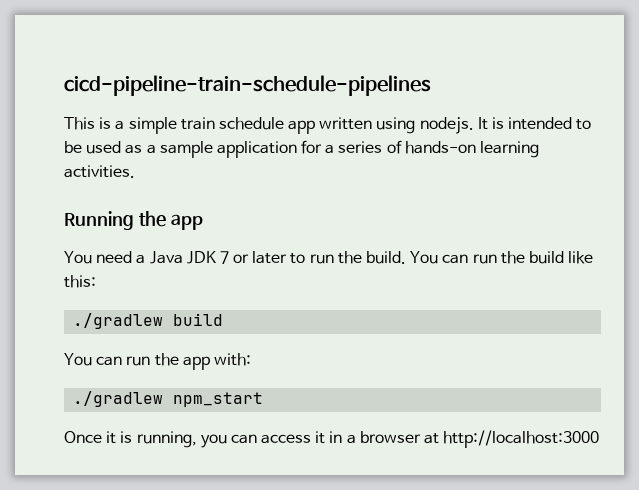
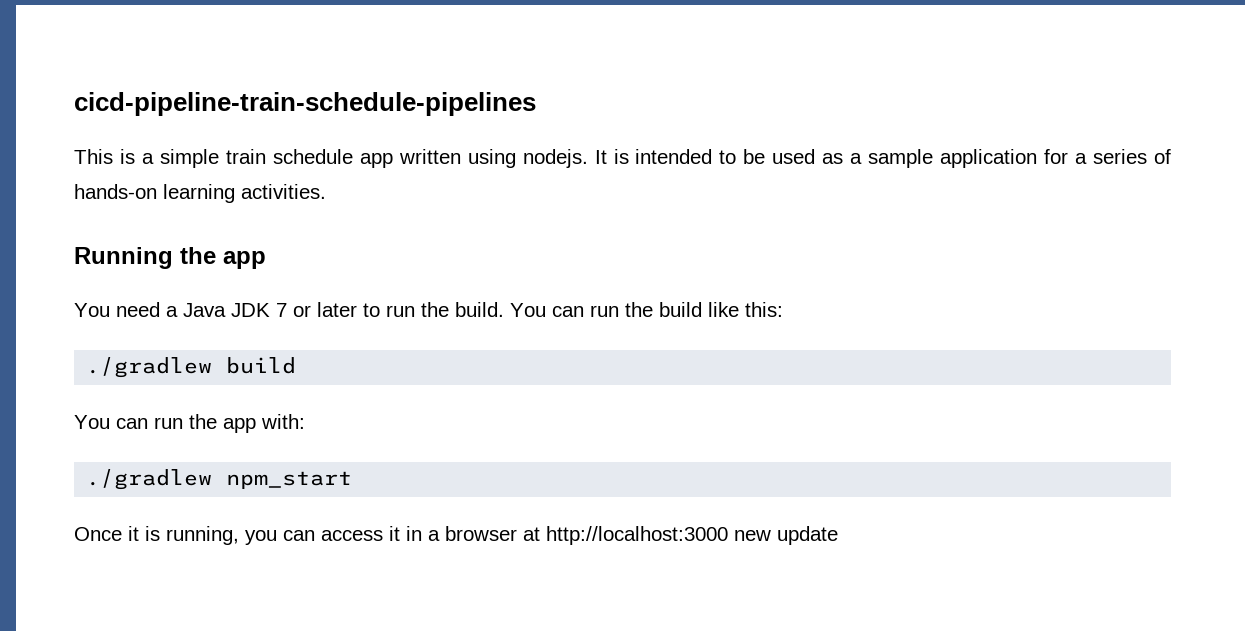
- Once it is running, you can access it in a browser at http://localhost:3000
+ Once it is running, you can access it in a browser at http://localhost:3000 new update

